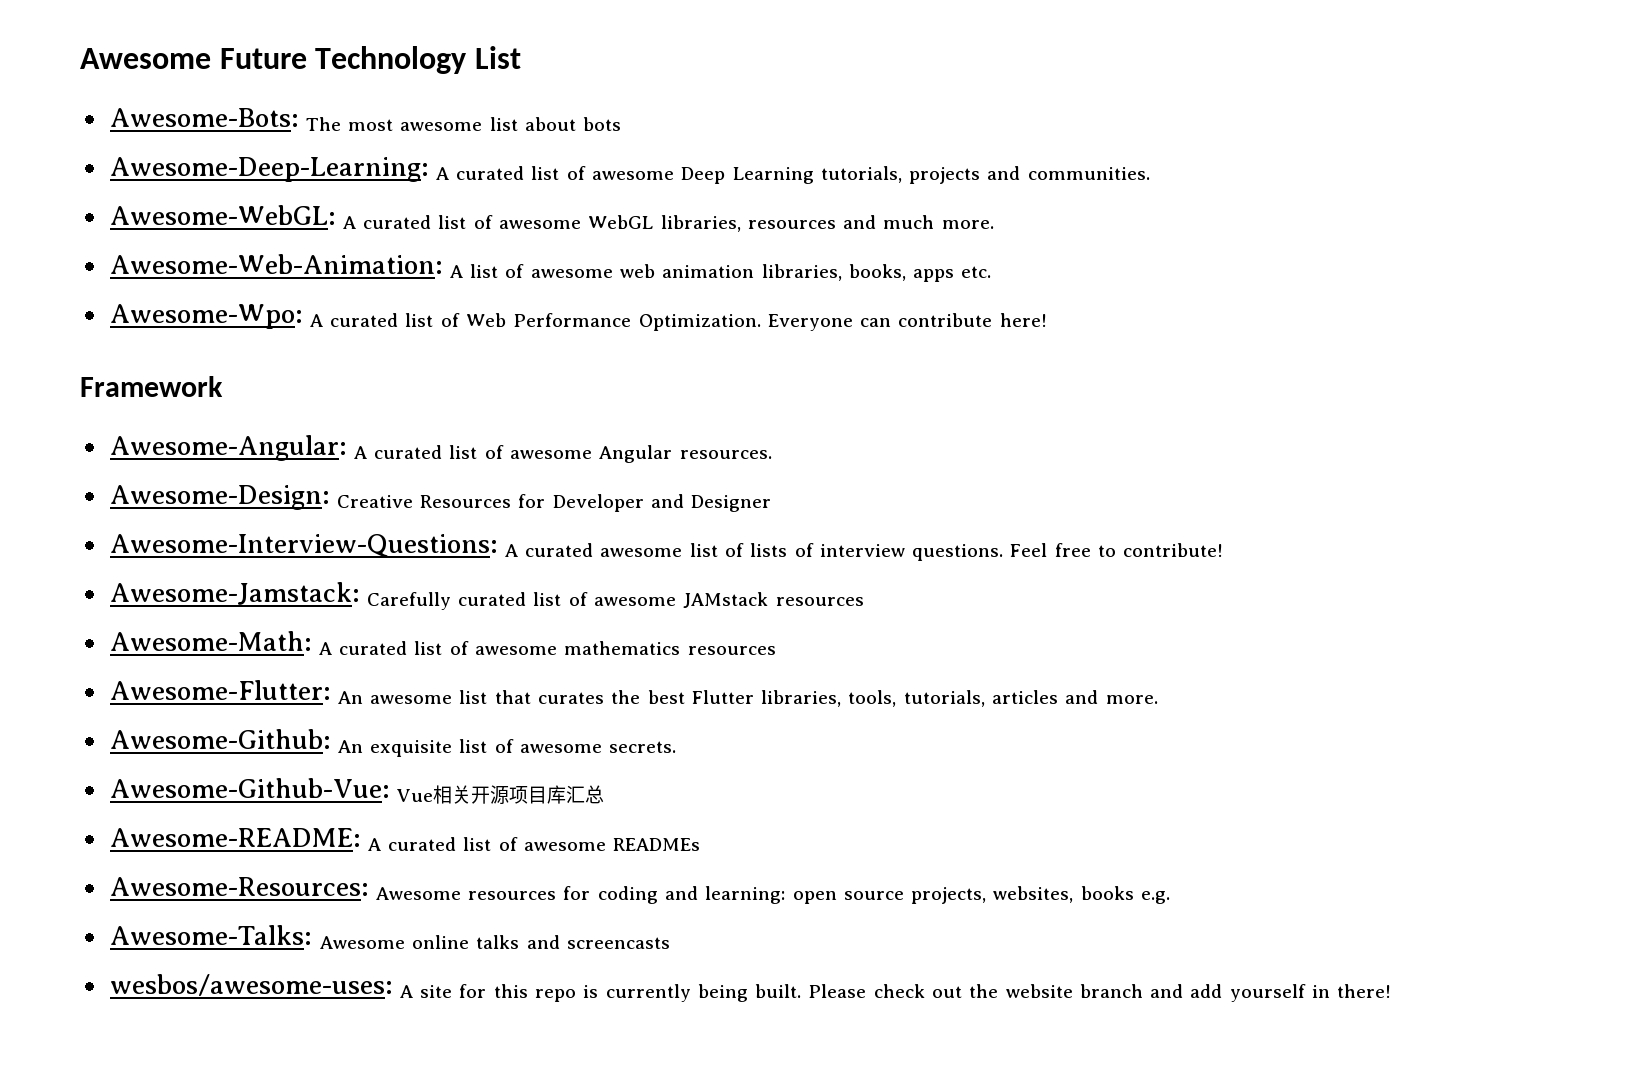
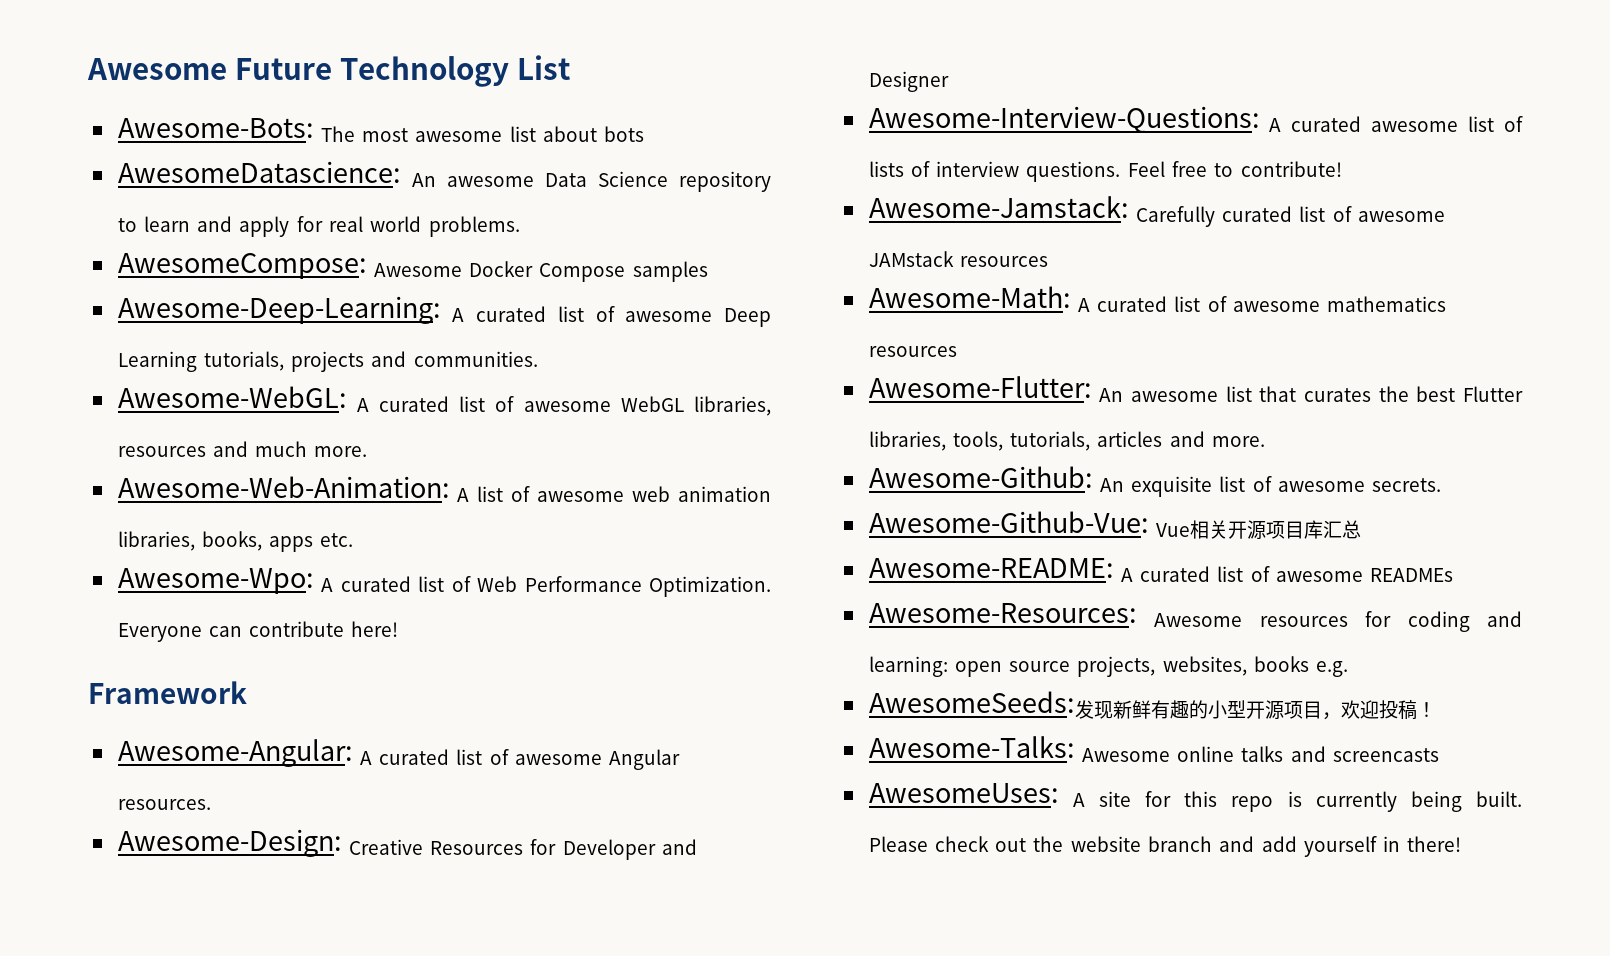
+ AwesomeDatascience: An awesome Data Science repository to learn and apply for real world problems.
+ AwesomeCompose: Awesome Docker Compose samples
+ AwesomeSeeds:发现新鲜有趣的小型开源项目，欢迎投稿！
- wesbos/awesome-uses: A site for this repo is currently being built.
+ AwesomeUses: A site for this repo is currently being built.

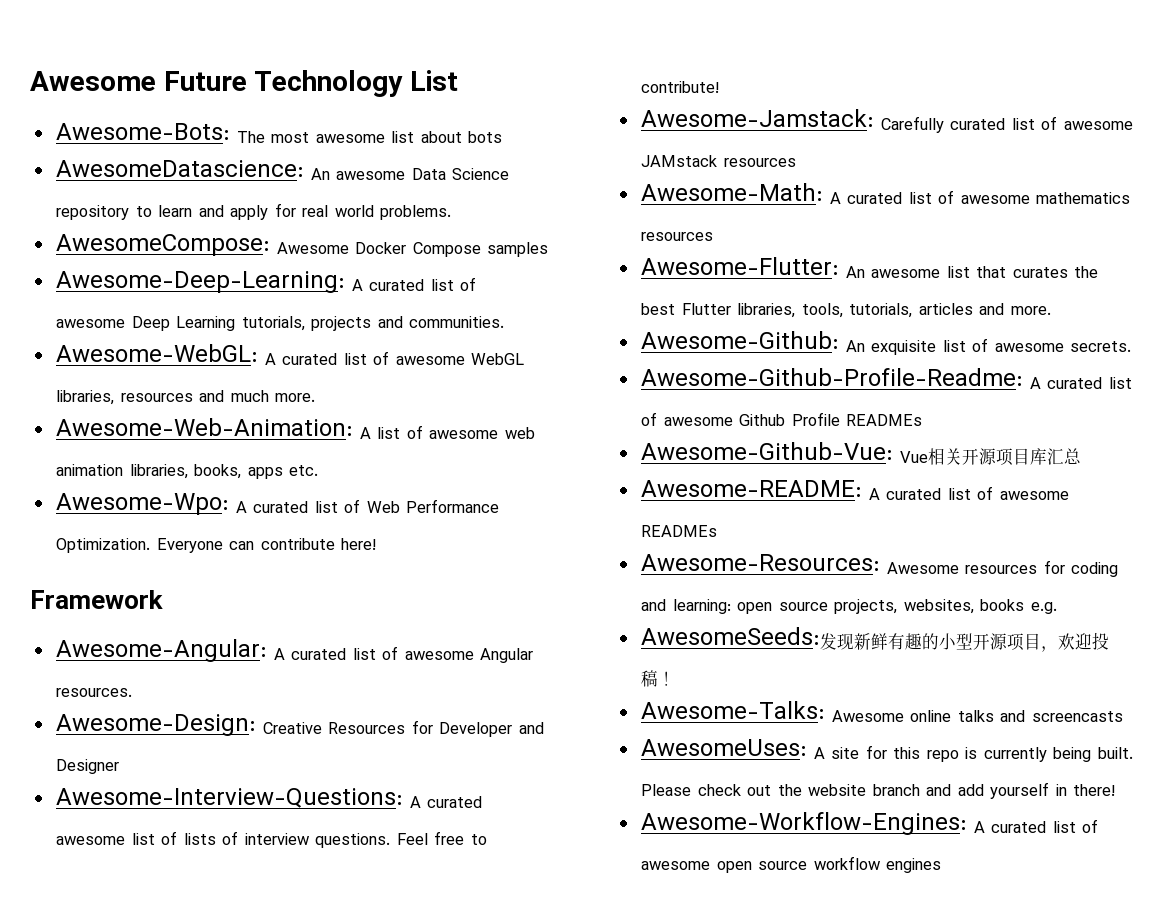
+ Awesome-Github-Profile-Readme: A curated list of awesome Github Profile READMEs
+ Awesome-Workflow-Engines: A curated list of awesome open source workflow engines

